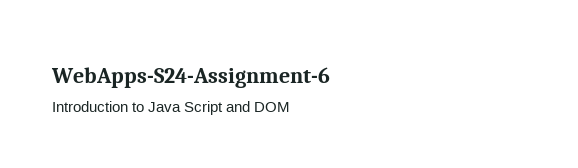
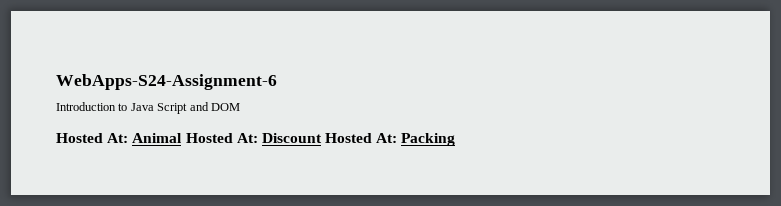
+ Hosted At: Animal Hosted At: Discount Hosted At: Packing

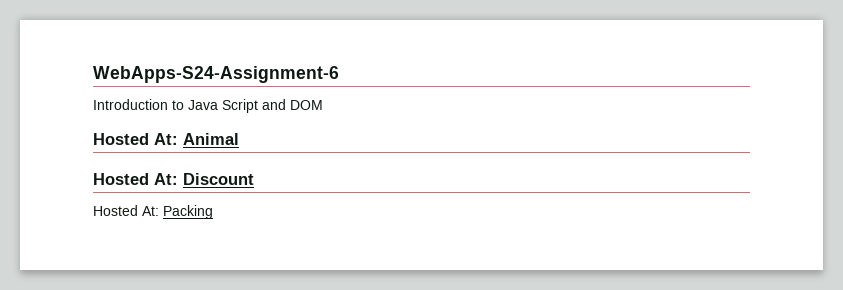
- Hosted At: Animal Hosted At: Discount Hosted At: Packing
+ Hosted At: Animal
+ Hosted At: Discount
+ Hosted At: Packing

